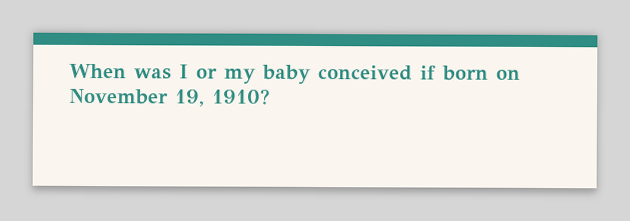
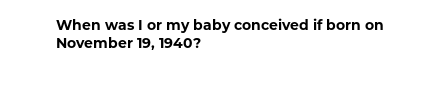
- When was I or my baby conceived if born on November 19, 1910?
+ When was I or my baby conceived if born on November 19, 1940?

